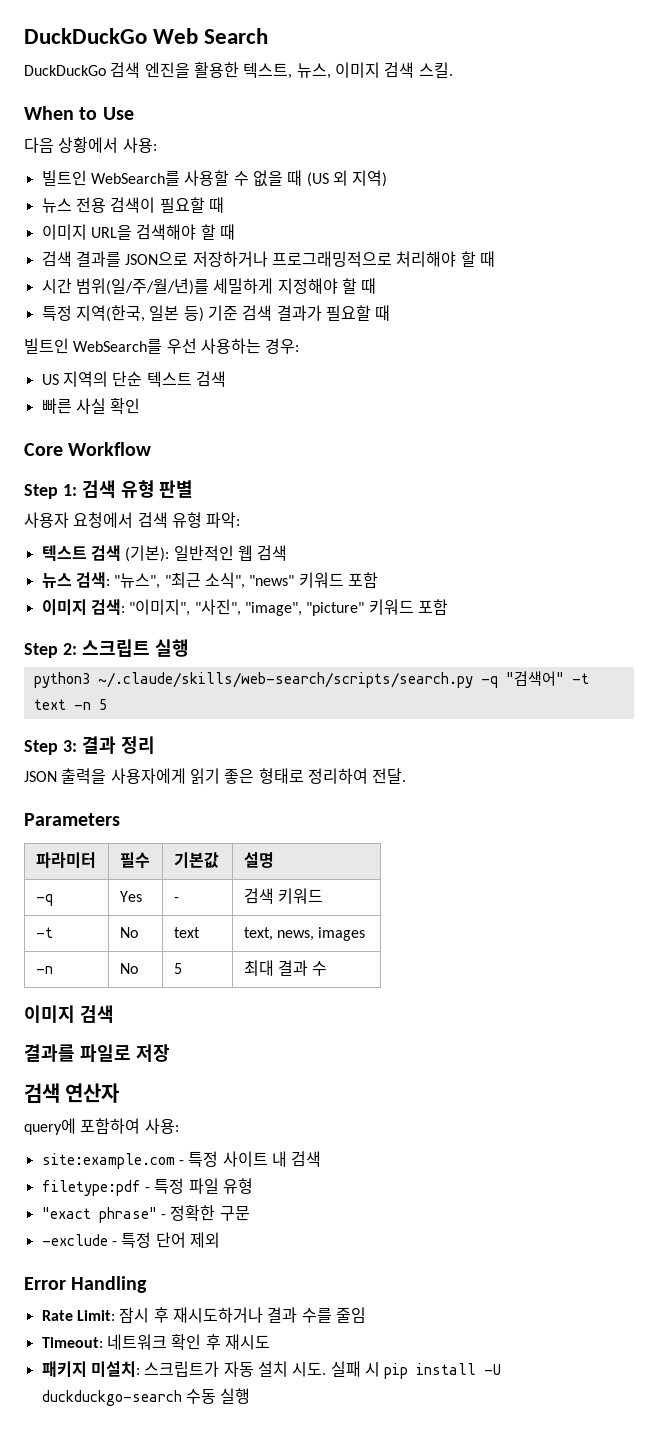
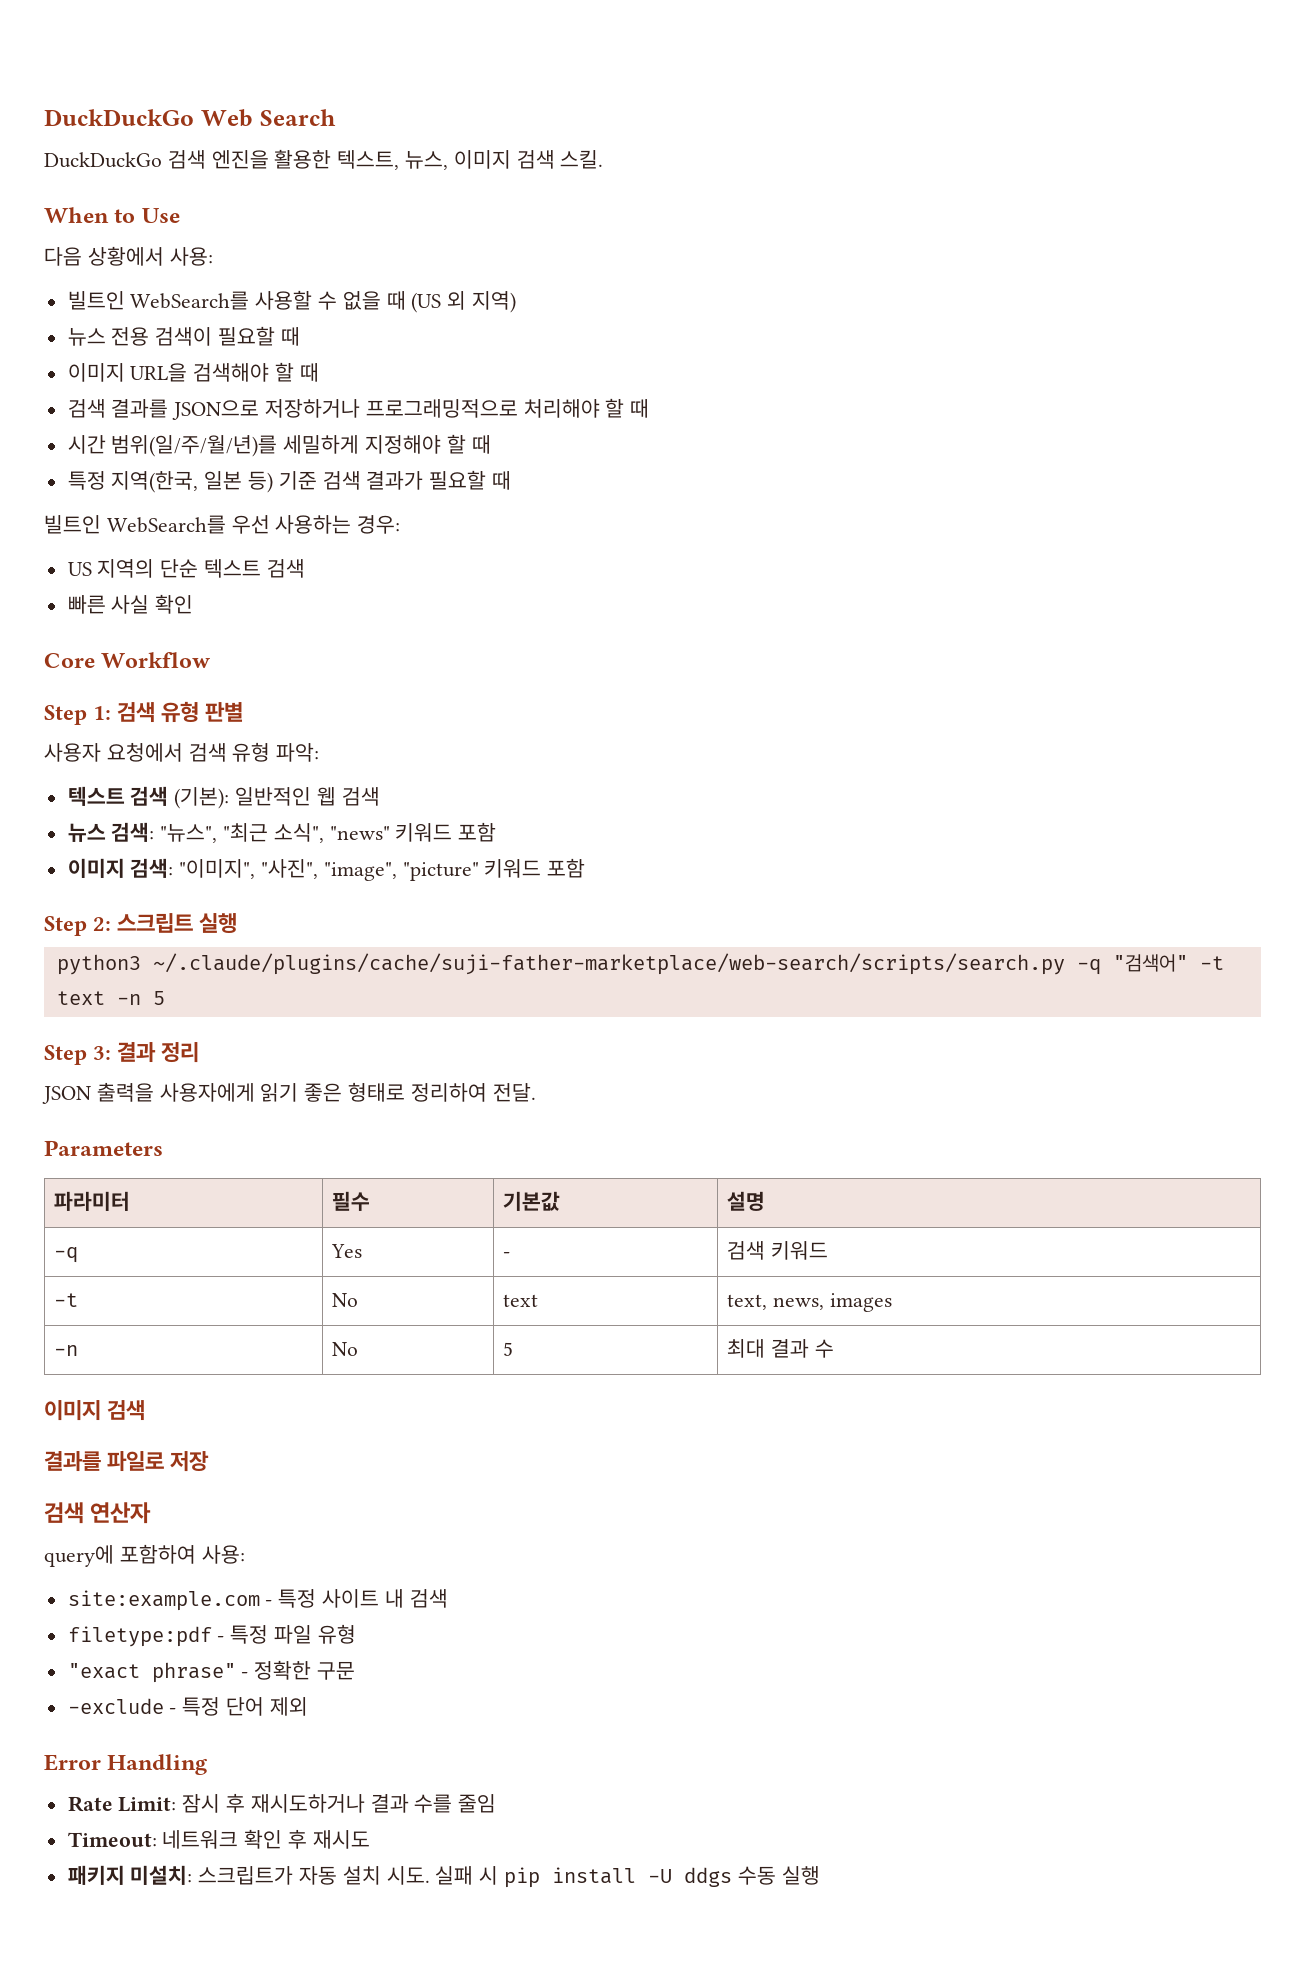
- python3 ~/.claude/skills/web-search/scripts/search.py -q "검색어" -t text -n 5
+ python3 ~/.claude/plugins/cache/suji-father-marketplace/web-search/scripts/search.py -q "검색어" -t text -n 5
- 실패 시 pip install -U duckduckgo-search 수동 실행
+ 실패 시 pip install -U ddgs 수동 실행

